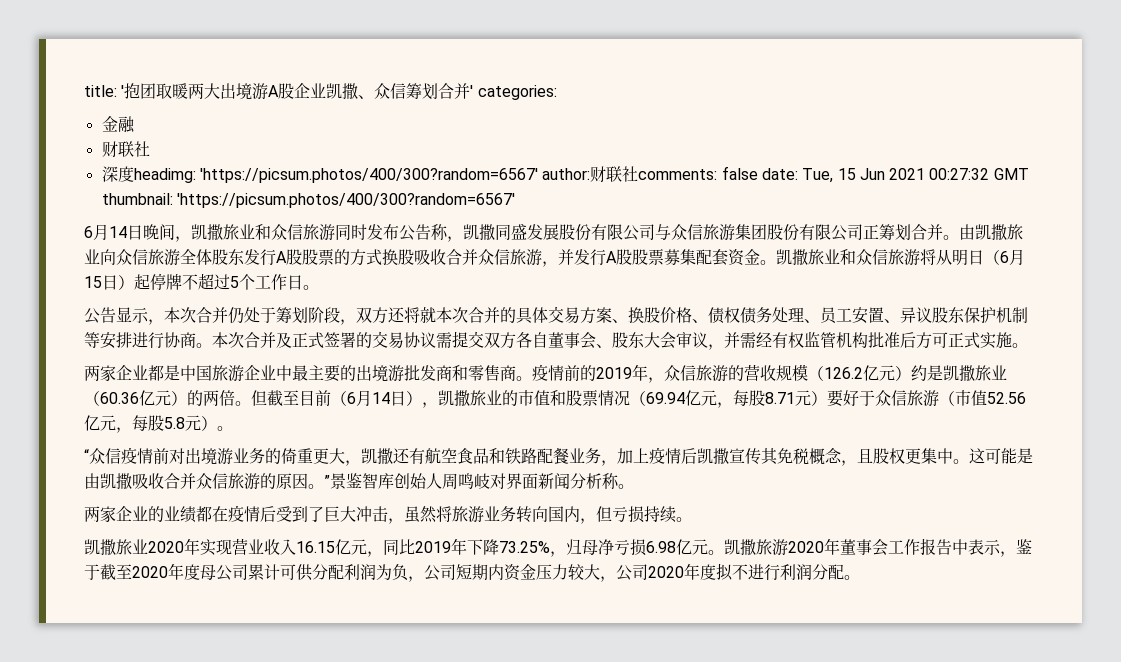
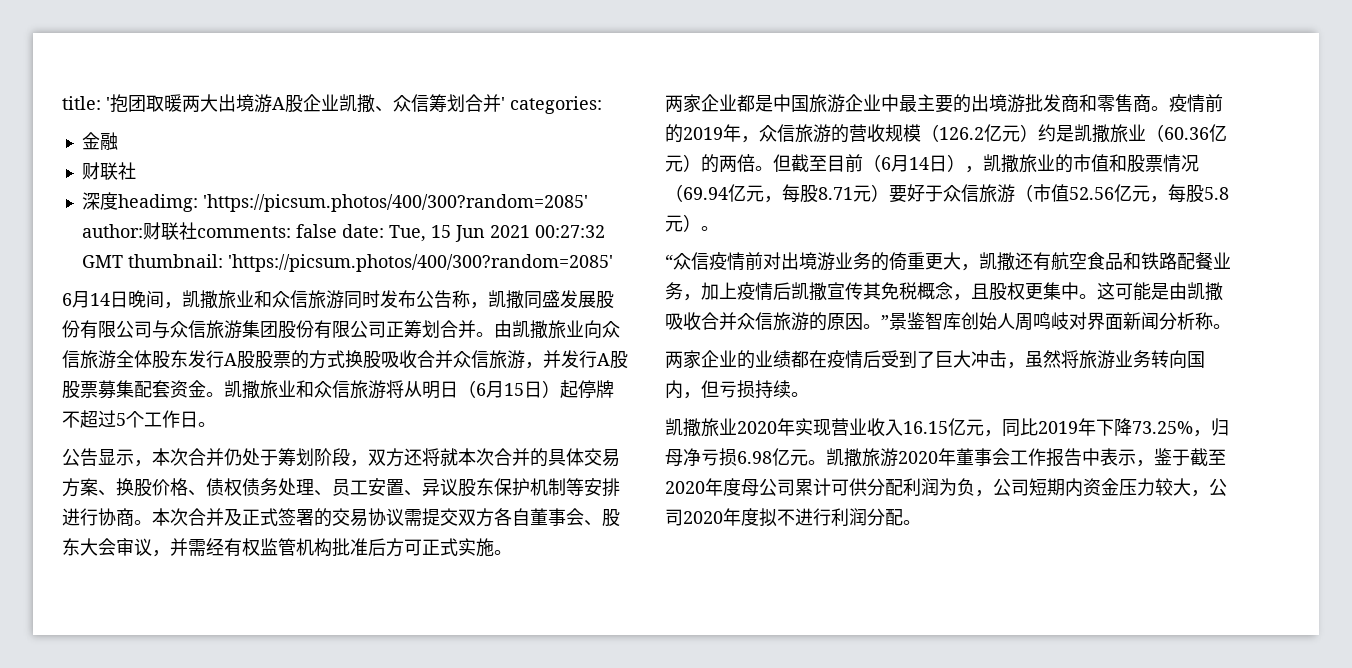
- 深度headimg: 'https://picsum.photos/400/300?random=6567' author:财联社comments: false date: Tue, 15 Jun 2021 00:27:32 GMT thumbnail: 'https://picsum.photos/400/300?random=6567'
+ 深度headimg: 'https://picsum.photos/400/300?random=2085' author:财联社comments: false date: Tue, 15 Jun 2021 00:27:32 GMT thumbnail: 'https://picsum.photos/400/300?random=2085'

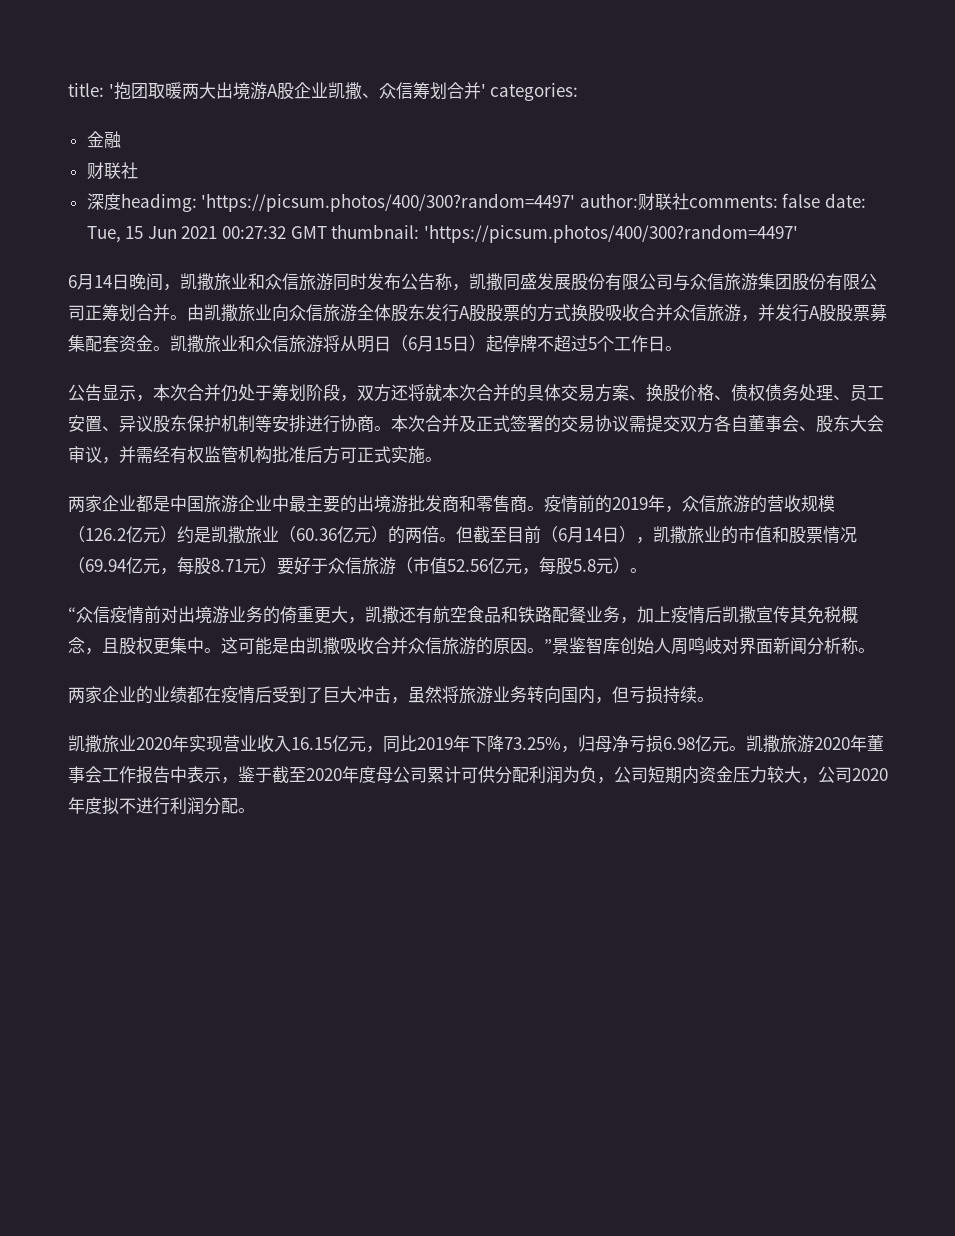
- 深度headimg: 'https://picsum.photos/400/300?random=2085' author:财联社comments: false date: Tue, 15 Jun 2021 00:27:32 GMT thumbnail: 'https://picsum.photos/400/300?random=2085'
+ 深度headimg: 'https://picsum.photos/400/300?random=4497' author:财联社comments: false date: Tue, 15 Jun 2021 00:27:32 GMT thumbnail: 'https://picsum.photos/400/300?random=4497'

